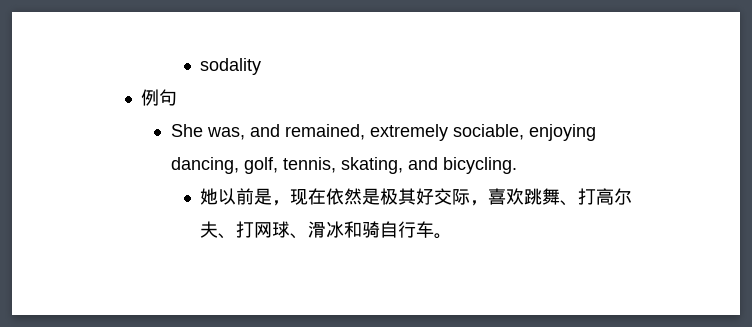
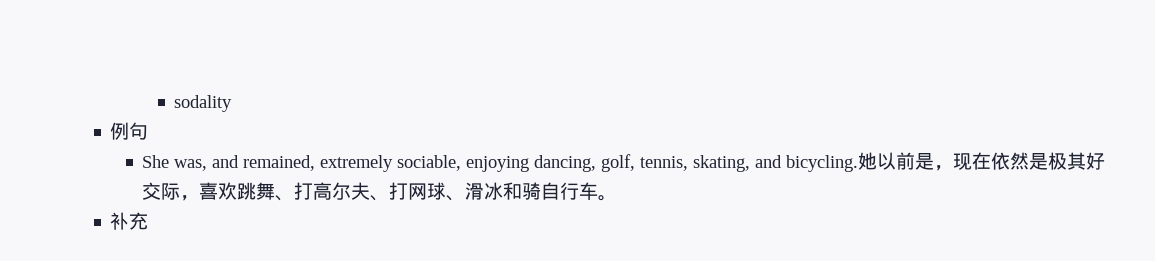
- She was, and remained, extremely sociable, enjoying dancing, golf, tennis, skating, and bicycling.
- 她以前是，现在依然是极其好交际，喜欢跳舞、打高尔夫、打网球、滑冰和骑自行车。
+ She was, and remained, extremely sociable, enjoying dancing, golf, tennis, skating, and bicycling.她以前是，现在依然是极其好交际，喜欢跳舞、打高尔夫、打网球、滑冰和骑自行车。
+ 补充

